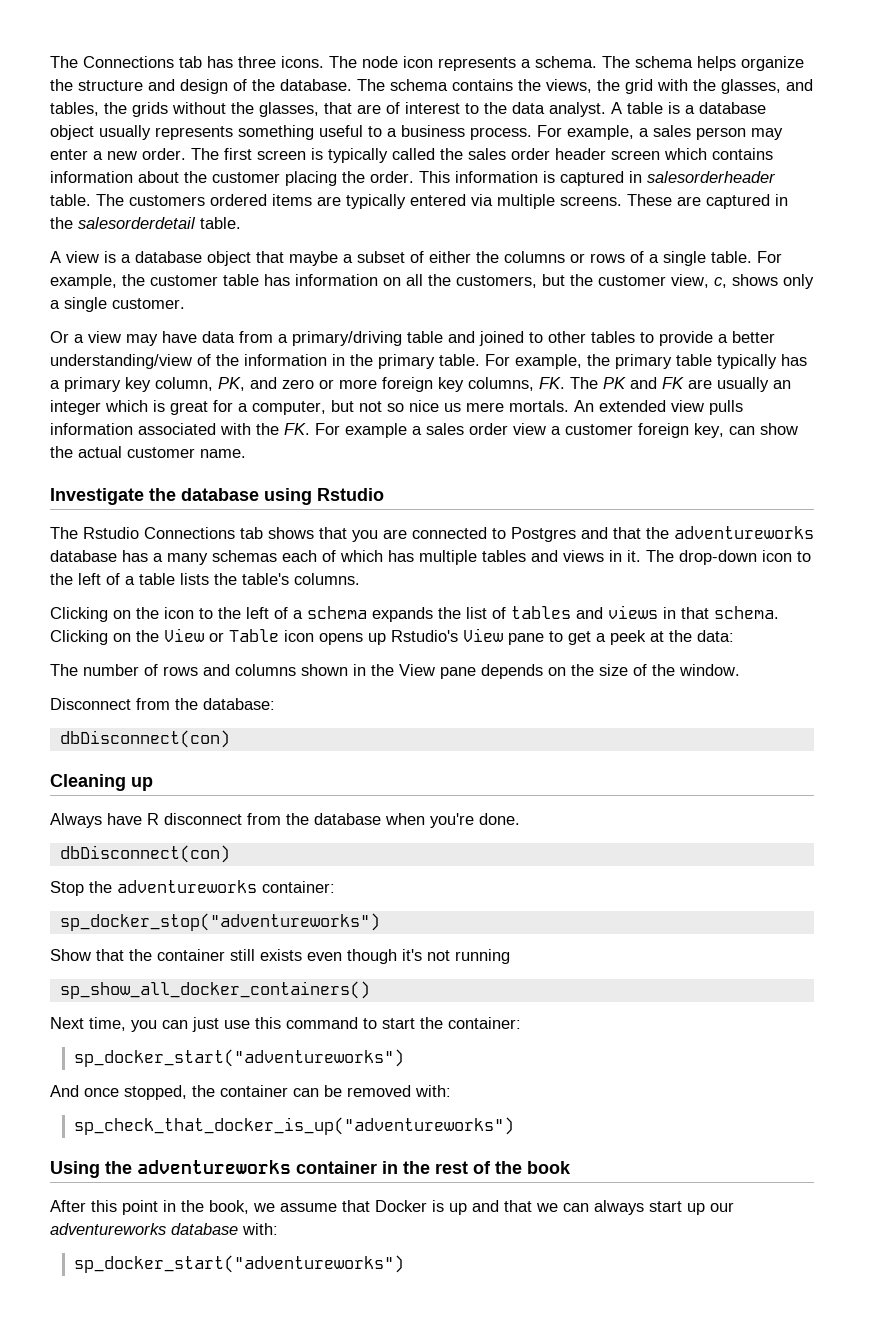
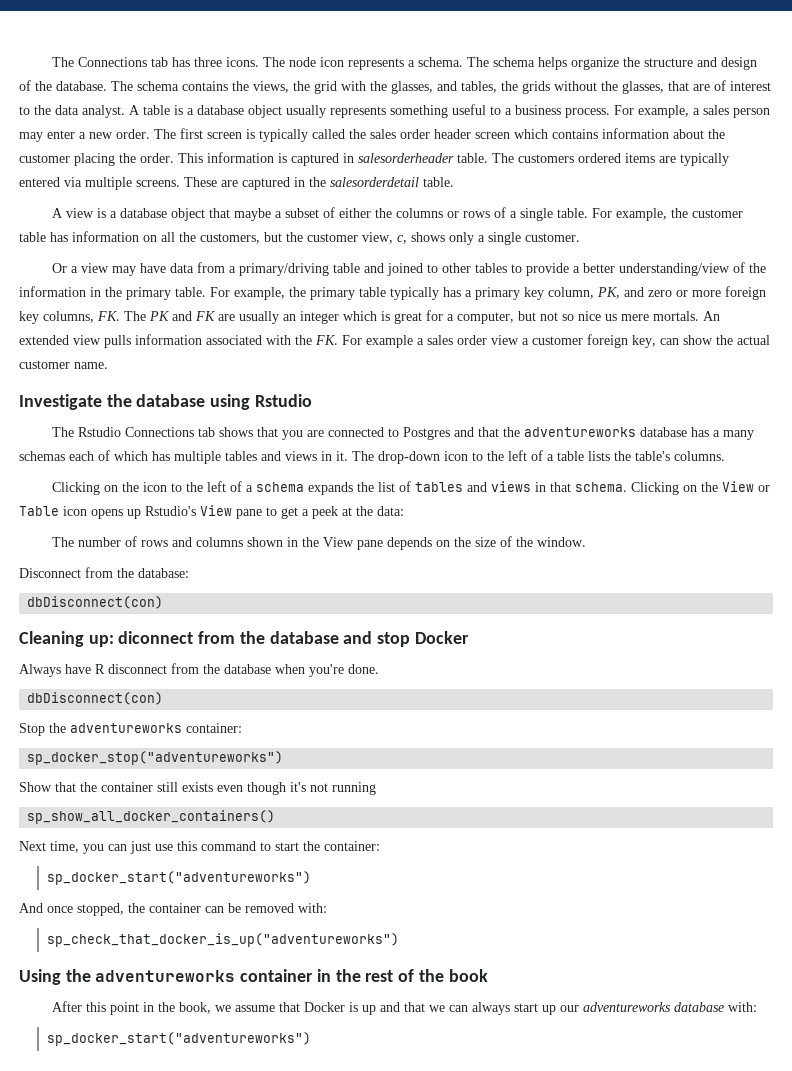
- Cleaning up
+ Cleaning up: diconnect from the database and stop Docker

